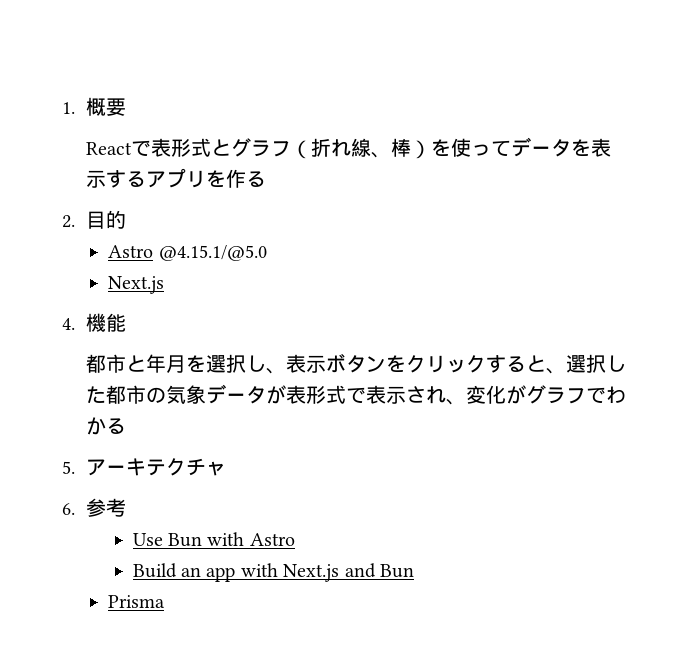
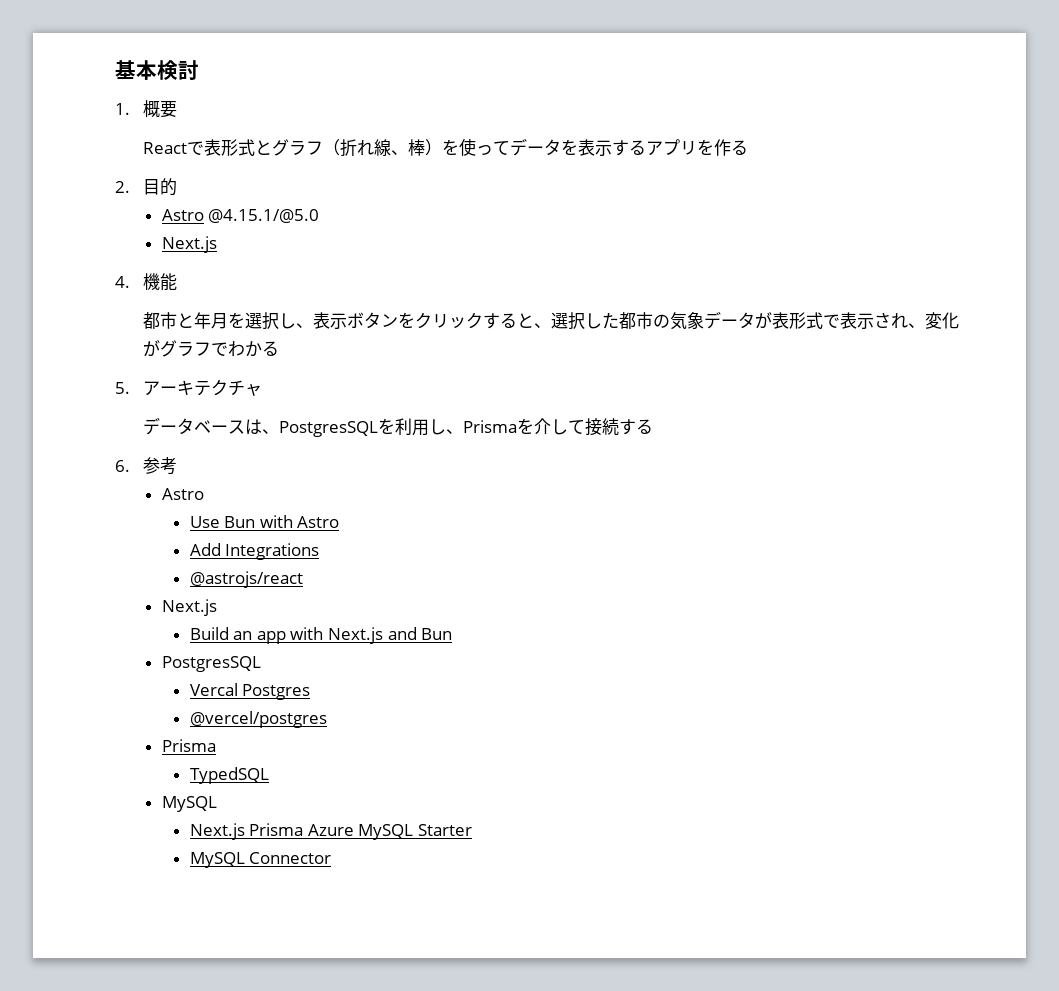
+ 基本検討
+ データベースは、PostgresSQLを利用し、Prismaを介して接続する
  6.参考
+ Astro
+ Add Integrations
+ @astrojs/react
+ Next.js
  Build an app with Next.js and Bun
+ PostgresSQL
+ Vercal Postgres
+ @vercel/postgres
  Prisma
+ TypedSQL
+ MySQL
+ Next.js Prisma Azure MySQL Starter
+ MySQL Connector

